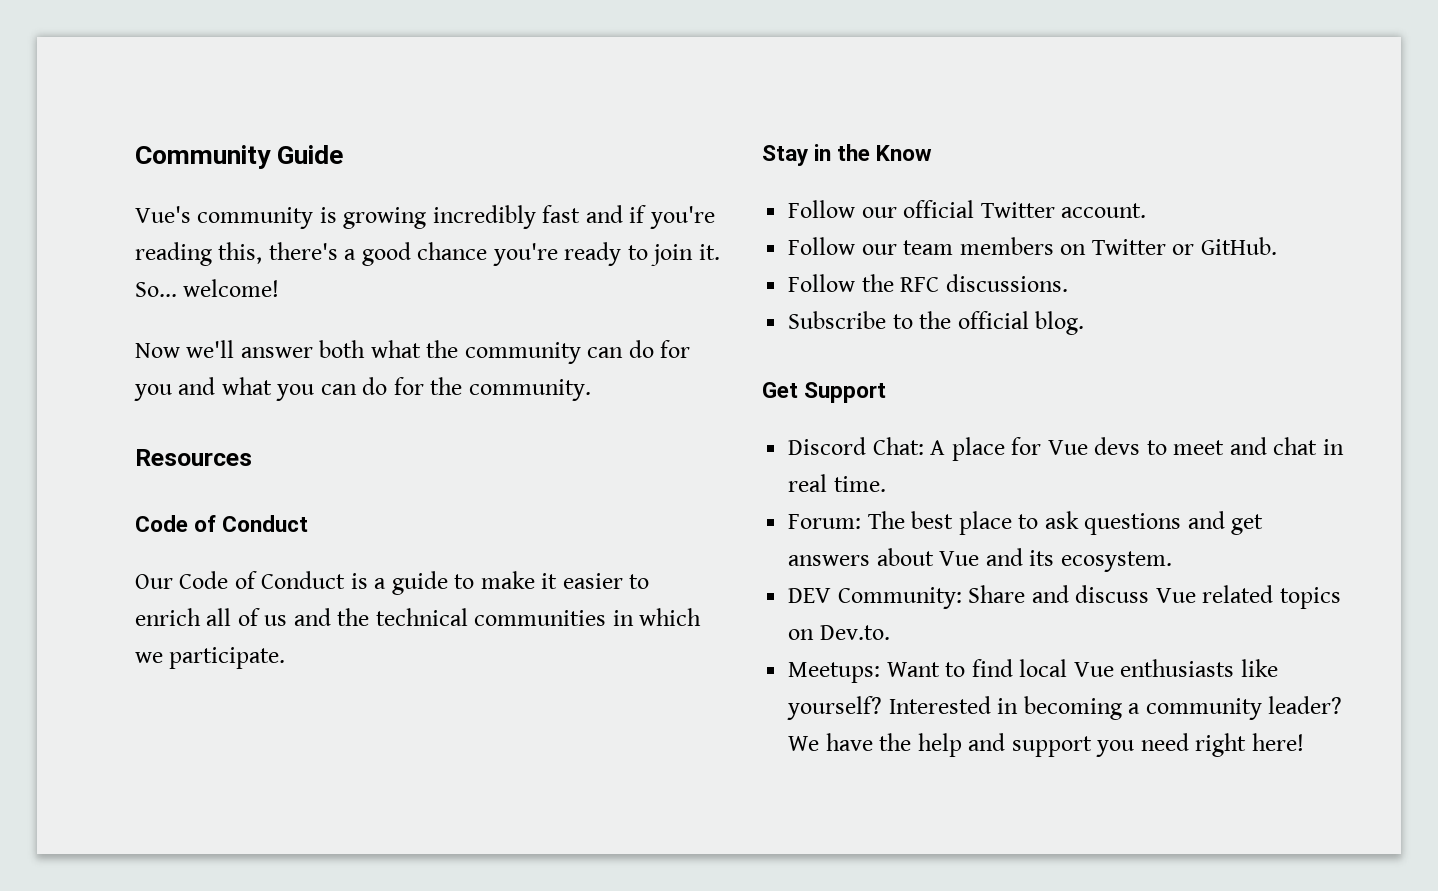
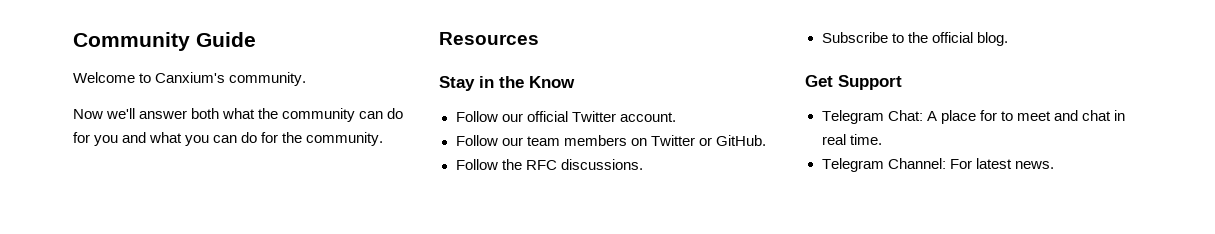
- Vue's community is growing incredibly fast and if you're reading this, there's a good chance you're ready to join it. So... welcome!
+ Welcome to Canxium's community.
  Resources
- Code of Conduct
- Our Code of Conduct is a guide to make it easier to enrich all of us and the technical communities in which we participate.
- Discord Chat: A place for Vue devs to meet and chat in real time.
+ Telegram Chat: A place for to meet and chat in real time.
- Forum: The best place to ask questions and get answers about Vue and its ecosystem.
- DEV Community: Share and discuss Vue related topics on Dev.to.
- Meetups: Want to find local Vue enthusiasts like yourself? Interested in becoming a community leader? We have the help and support you need right here!
+ Telegram Channel: For latest news.

